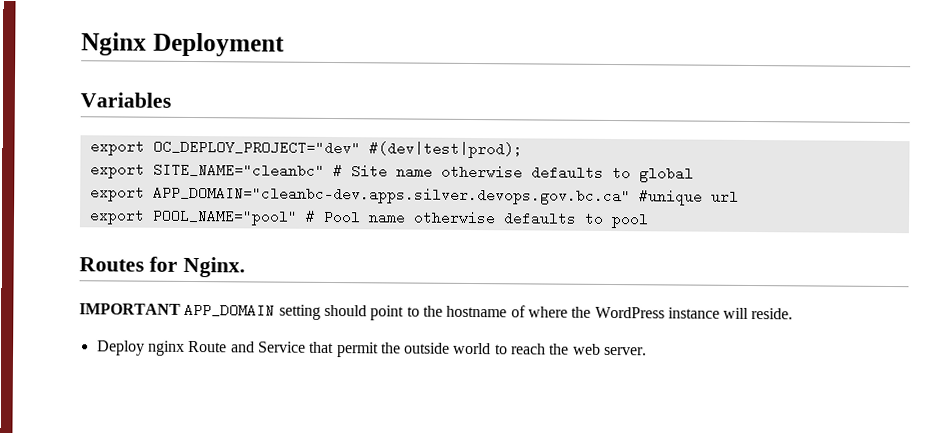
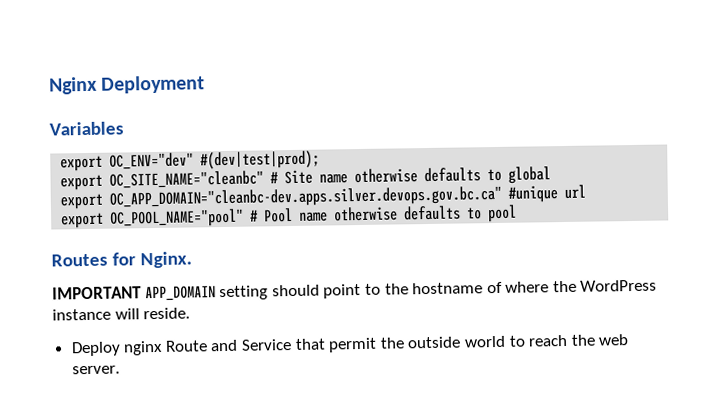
- export OC_DEPLOY_PROJECT="dev" #(dev|test|prod);
+ export OC_ENV="dev" #(dev|test|prod);
- export SITE_NAME="cleanbc" # Site name otherwise defaults to global
+ export OC_SITE_NAME="cleanbc" # Site name otherwise defaults to global
- export APP_DOMAIN="cleanbc-dev.apps.silver.devops.gov.bc.ca" #unique url
+ export OC_APP_DOMAIN="cleanbc-dev.apps.silver.devops.gov.bc.ca" #unique url
- export POOL_NAME="pool" # Pool name otherwise defaults to pool
+ export OC_POOL_NAME="pool" # Pool name otherwise defaults to pool

